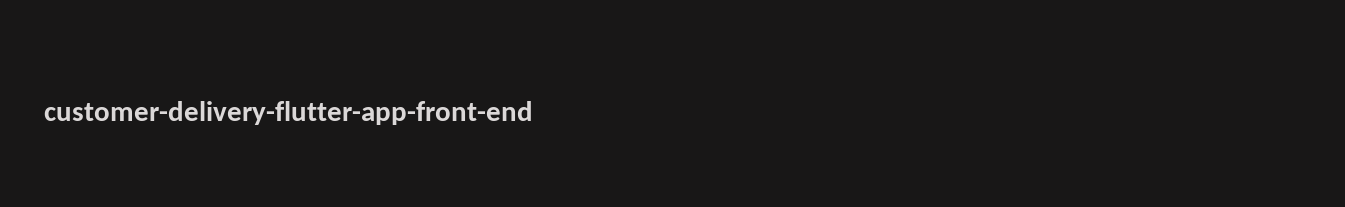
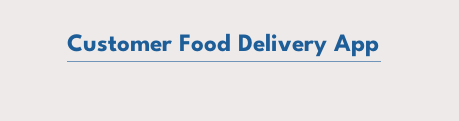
- customer-delivery-flutter-app-front-end
+ Customer Food Delivery App

